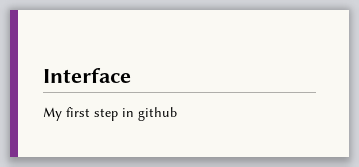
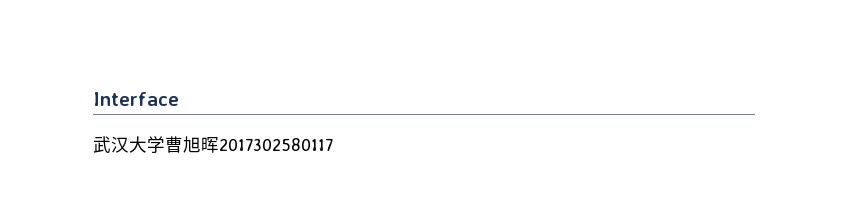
- My first step in github
+ 武汉大学曹旭晖2017302580117

